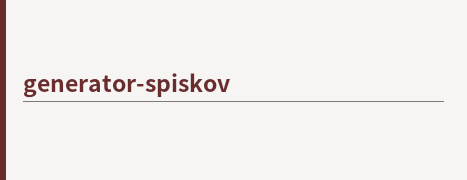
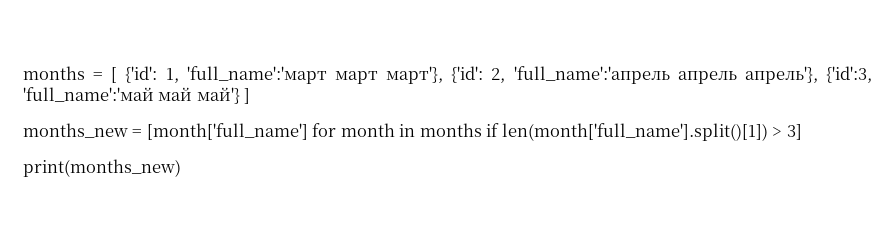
- generator-spiskov
+ months = [ {'id': 1, 'full_name':'март март март'}, {'id': 2, 'full_name':'апрель апрель апрель'}, {'id':3, 'full_name':'май май май'} ]
+ months_new = [month['full_name'] for month in months if len(month['full_name'].split()[1]) > 3]
+ print(months_new)

